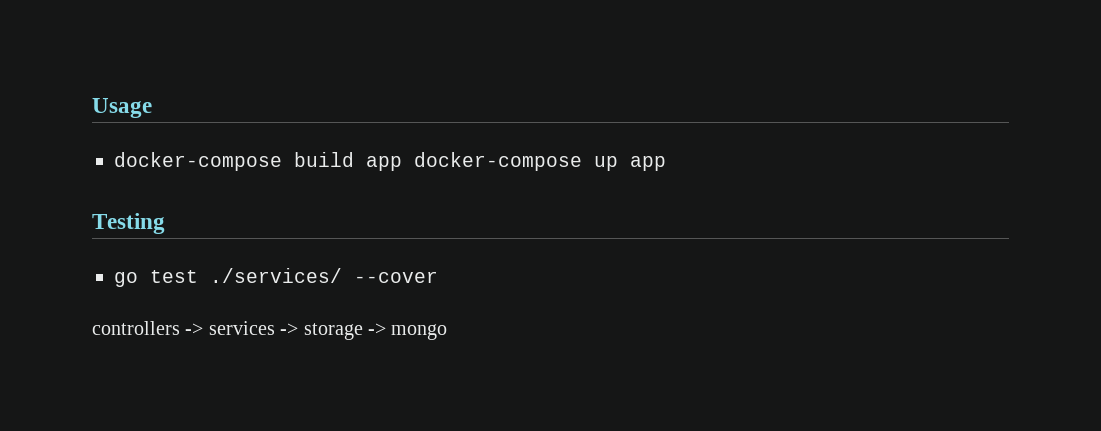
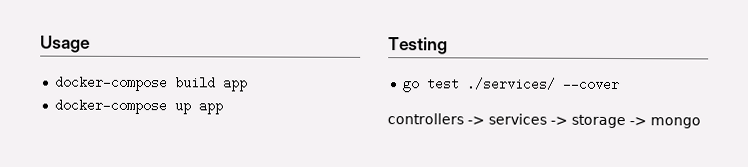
- docker-compose build app docker-compose up app
+ docker-compose build app
+ docker-compose up app

